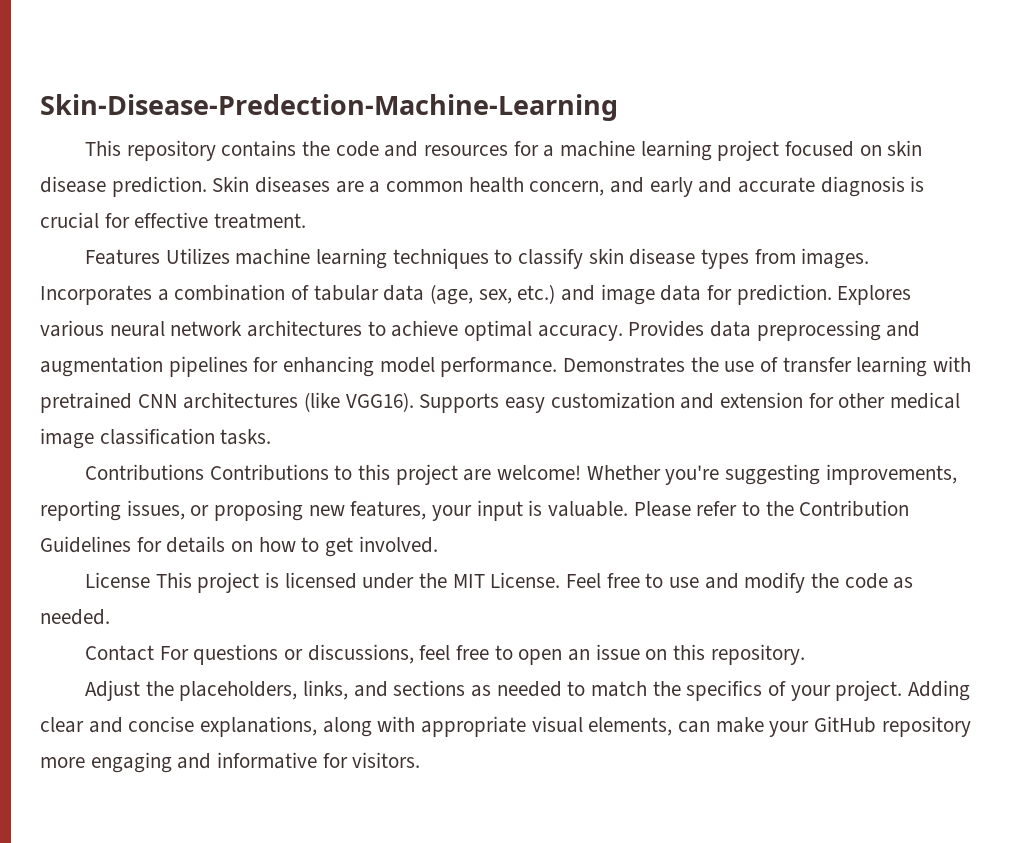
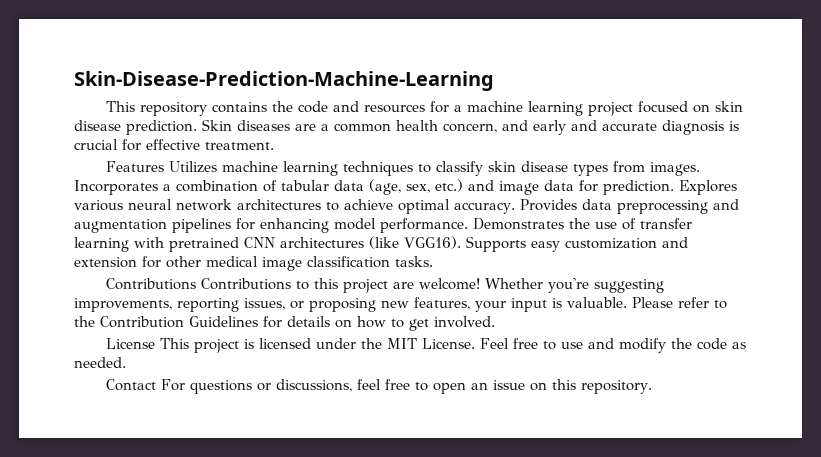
- Skin-Disease-Predection-Machine-Learning
+ Skin-Disease-Prediction-Machine-Learning
- Adjust the placeholders, links, and sections as needed to match the specifics of your project. Adding clear and concise explanations, along with appropriate visual elements, can make your GitHub repository more engaging and informative for visitors.

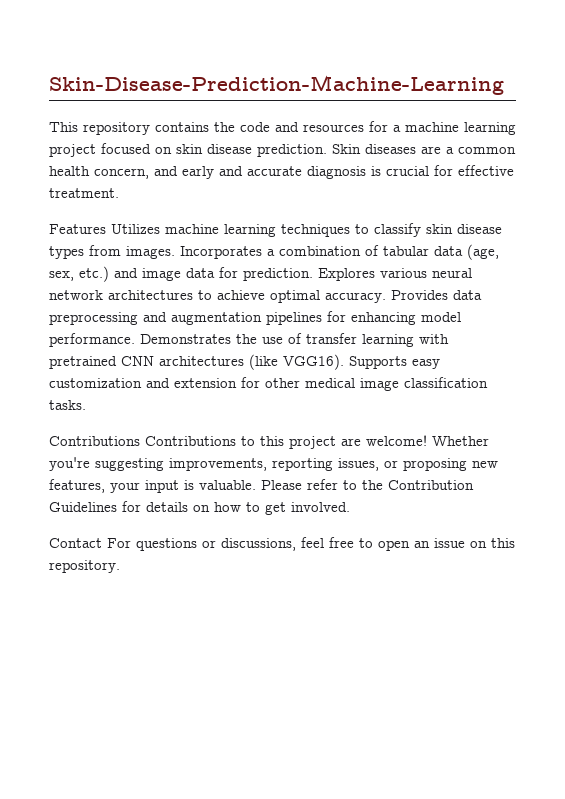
- License This project is licensed under the MIT License. Feel free to use and modify the code as needed.

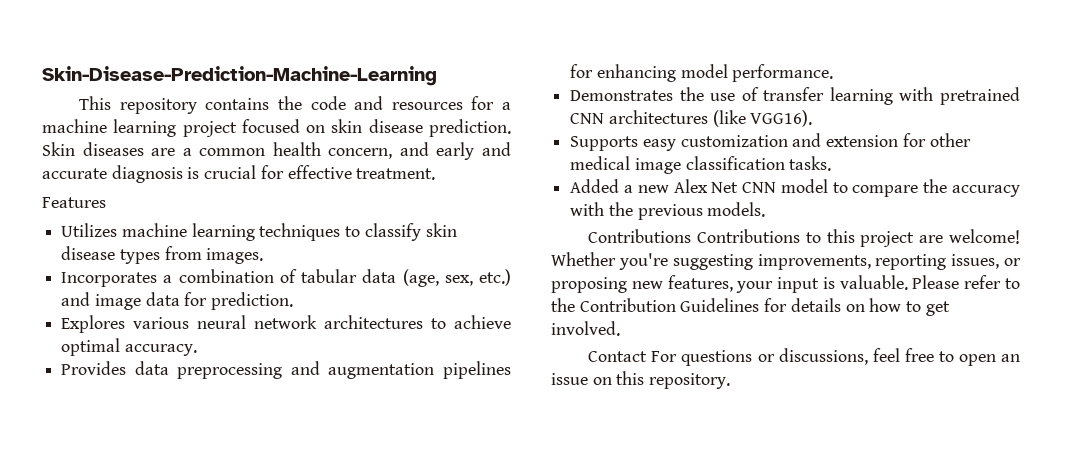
- Features Utilizes machine learning techniques to classify skin disease types from images. Incorporates a combination of tabular data (age, sex, etc.) and image data for prediction. Explores various neural network architectures to achieve optimal accuracy. Provides data preprocessing and augmentation pipelines for enhancing model performance. Demonstrates the use of transfer learning with pretrained CNN architectures (like VGG16). Supports easy customization and extension for other medical image classification tasks.
+ Features
+ Utilizes machine learning techniques to classify skin disease types from images.
+ Incorporates a combination of tabular data (age, sex, etc.) and image data for prediction.
+ Explores various neural network architectures to achieve optimal accuracy.
+ Provides data preprocessing and augmentation pipelines for enhancing model performance.
+ Demonstrates the use of transfer learning with pretrained CNN architectures (like VGG16).
+ Supports easy customization and extension for other medical image classification tasks.
+ Added a new Alex Net CNN model to compare the accuracy with the previous models.

